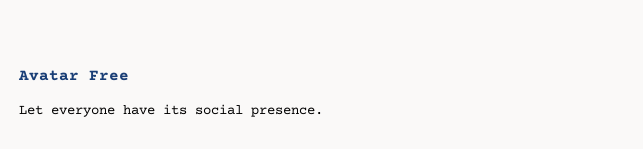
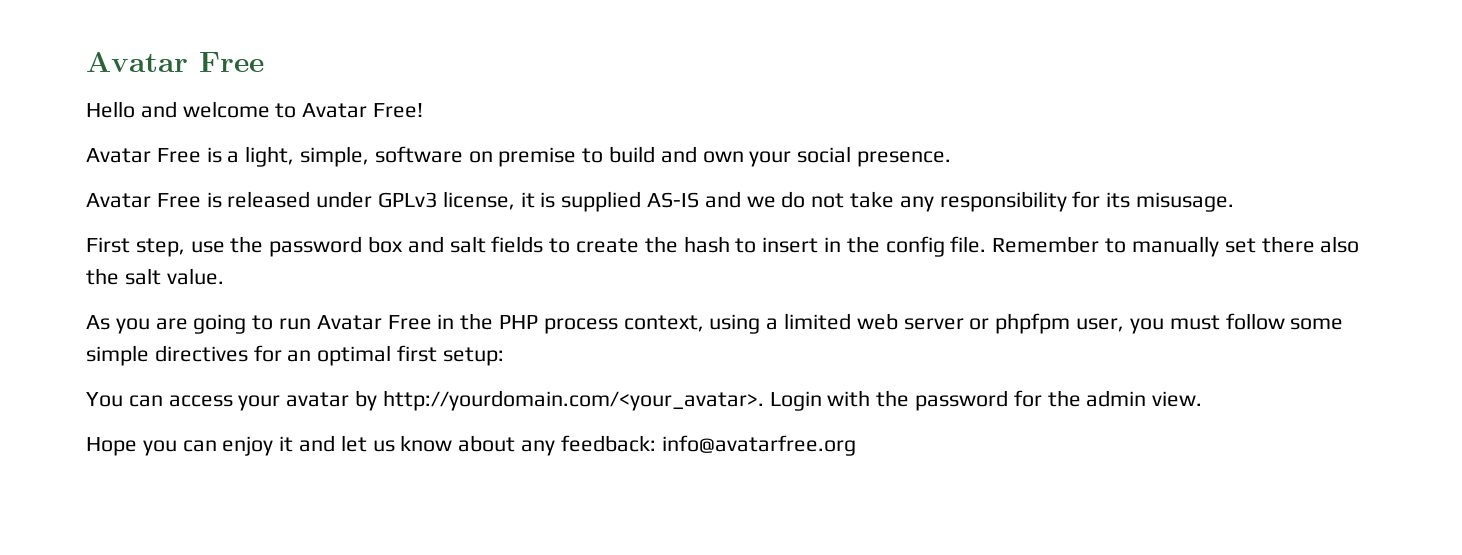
- Let everyone have its social presence.
+ Hello and welcome to Avatar Free!
+ Avatar Free is a light, simple, software on premise to build and own your social presence.
+ Avatar Free is released under GPLv3 license, it is supplied AS-IS and we do not take any responsibility for its misusage.
+ First step, use the password box and salt fields to create the hash to insert in the config file. Remember to manually set there also the salt value.
+ As you are going to run Avatar Free in the PHP process context, using a limited web server or phpfpm user, you must follow some simple directives for an optimal first setup:
+ You can access your avatar by http://yourdomain.com/<your_avatar>. Login with the password for the admin view.
+ Hope you can enjoy it and let us know about any feedback: info@avatarfree.org

